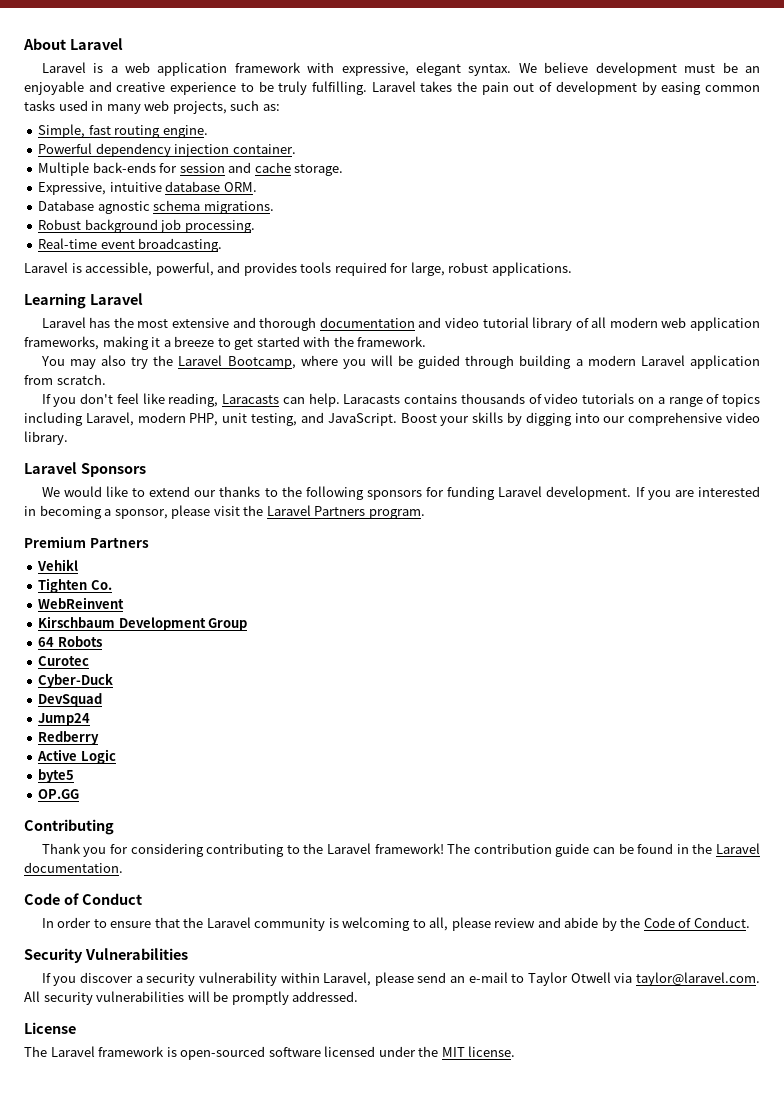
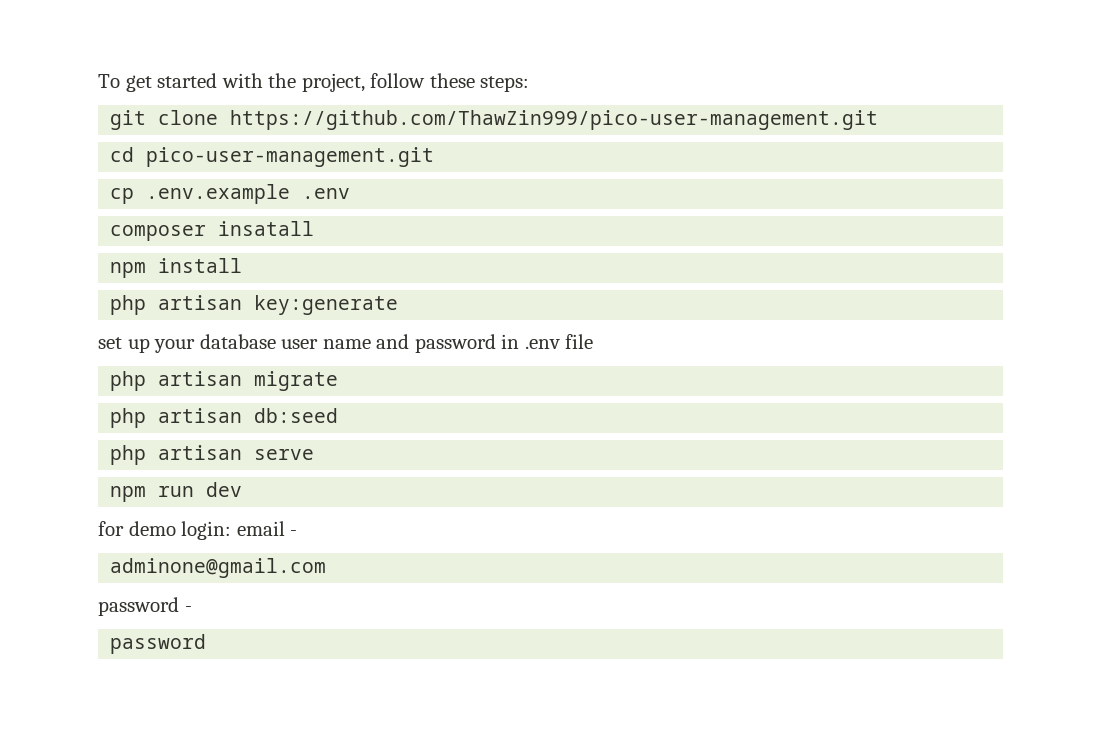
- About Laravel
- Laravel is a web application framework with expressive, elegant syntax. We believe development must be an enjoyable and creative experience to be truly fulfilling. Laravel takes the pain out of development by easing common tasks used in many web projects, such as:
- Simple, fast routing engine.
- Powerful dependency injection container.
- Multiple back-ends for session and cache storage.
- Expressive, intuitive database ORM.
- Database agnostic schema migrations.
- Robust background job processing.
- Real-time event broadcasting.
- Laravel is accessible, powerful, and provides tools required for large, robust applications.
- Learning Laravel
- Laravel has the most extensive and thorough documentation and video tutorial library of all modern web application frameworks, making it a breeze to get started with the framework.
- You may also try the Laravel Bootcamp, where you will be guided through building a modern Laravel application from scratch.
- If you don't feel like reading, Laracasts can help. Laracasts contains thousands of video tutorials on a range of topics including Laravel, modern PHP, unit testing, and JavaScript. Boost your skills by digging into our comprehensive video library.
- Laravel Sponsors
- We would like to extend our thanks to the following sponsors for funding Laravel development. If you are interested in becoming a sponsor, please visit the Laravel Partners program.
- Premium Partners
- Vehikl
- Tighten Co.
- WebReinvent
- Kirschbaum Development Group
- 64 Robots
- Curotec
- Cyber-Duck
- DevSquad
- Jump24
- Redberry
- Active Logic
- byte5
- OP.GG
- Contributing
- Thank you for considering contributing to the Laravel framework! The contribution guide can be found in the Laravel documentation.
- Code of Conduct
- In order to ensure that the Laravel community is welcoming to all, please review and abide by the Code of Conduct.
- Security Vulnerabilities
- If you discover a security vulnerability within Laravel, please send an e-mail to Taylor Otwell via taylor@laravel.com. All security vulnerabilities will be promptly addressed.
- License
- The Laravel framework is open-sourced software licensed under the MIT license.
+ To get started with the project, follow these steps:
+ git clone https://github.com/ThawZin999/pico-user-management.git
+ cd pico-user-management.git
+ cp .env.example .env
+ composer insatall
+ npm install
+ php artisan key:generate
+ set up your database user name and password in .env file
+ php artisan migrate
+ php artisan db:seed
+ php artisan serve
+ npm run dev
+ for demo login: email -
+ adminone@gmail.com
+ password -
+ password

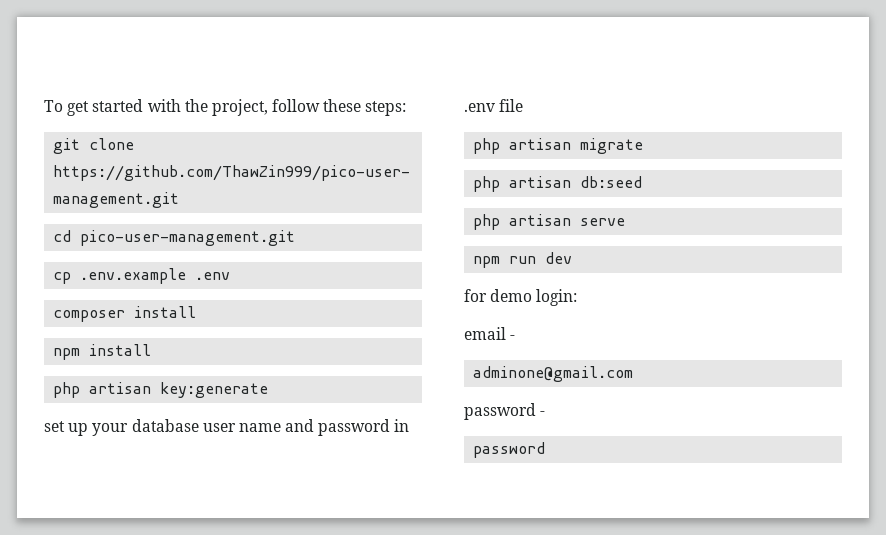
- composer insatall
+ composer install
- for demo login: email -
+ for demo login:
+ email -

